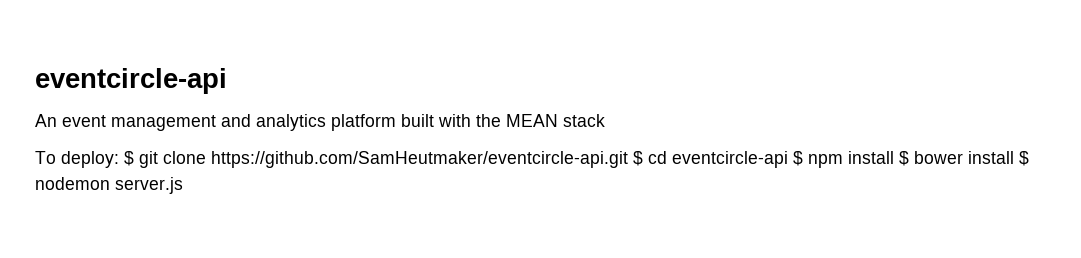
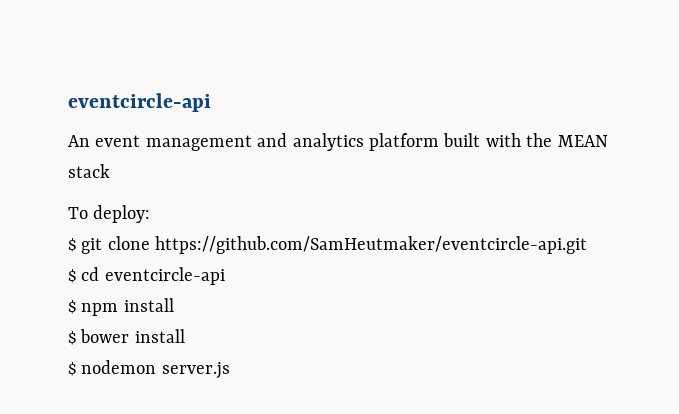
- To deploy: $ git clone https://github.com/SamHeutmaker/eventcircle-api.git $ cd eventcircle-api $ npm install $ bower install $ nodemon server.js
+ To deploy:
+ $ git clone https://github.com/SamHeutmaker/eventcircle-api.git
+ $ cd eventcircle-api
+ $ npm install
+ $ bower install
+ $ nodemon server.js

